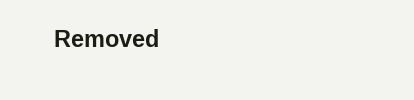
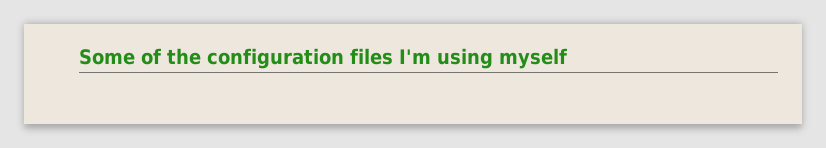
- Removed
+ Some of the configuration files I'm using myself

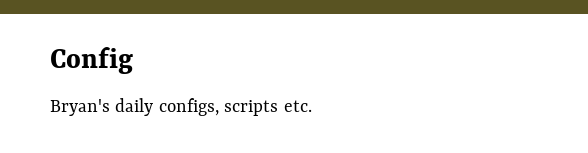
- Some of the configuration files I'm using myself
+ Config
+ Bryan's daily configs, scripts etc.

